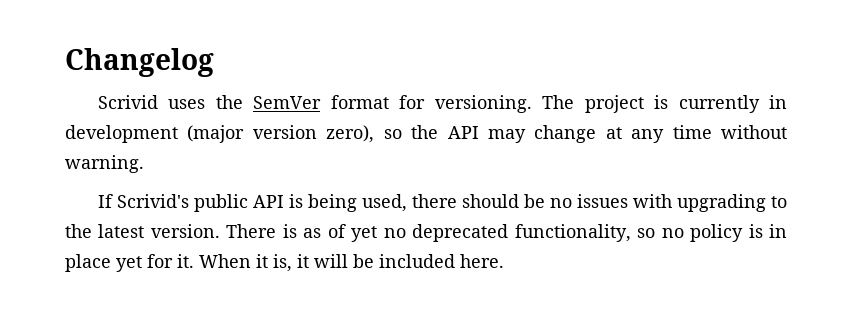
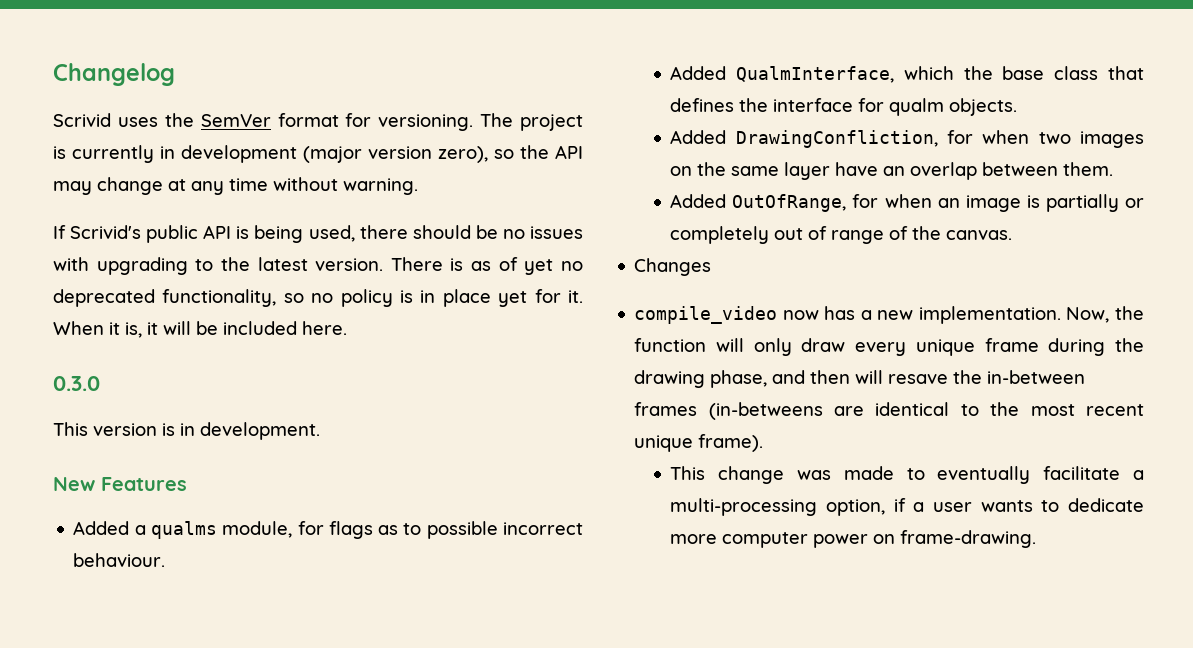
+ 0.3.0
+ This version is in development.
+ New Features
+ Added a qualms module, for flags as to possible incorrect behaviour.
+ Added QualmInterface, which the base class that defines the interface for qualm objects.
+ Added DrawingConfliction, for when two images on the same layer have an overlap between them.
+ Added OutOfRange, for when an image is partially or completely out of range of the canvas.
+ Changes
+ compile_video now has a new implementation. Now, the function will only draw every unique frame during the drawing phase, and then will resave the in-between frames (in-betweens are identical to the most recent unique frame).
+ This change was made to eventually facilitate a multi-processing option, if a user wants to dedicate more computer power on frame-drawing.

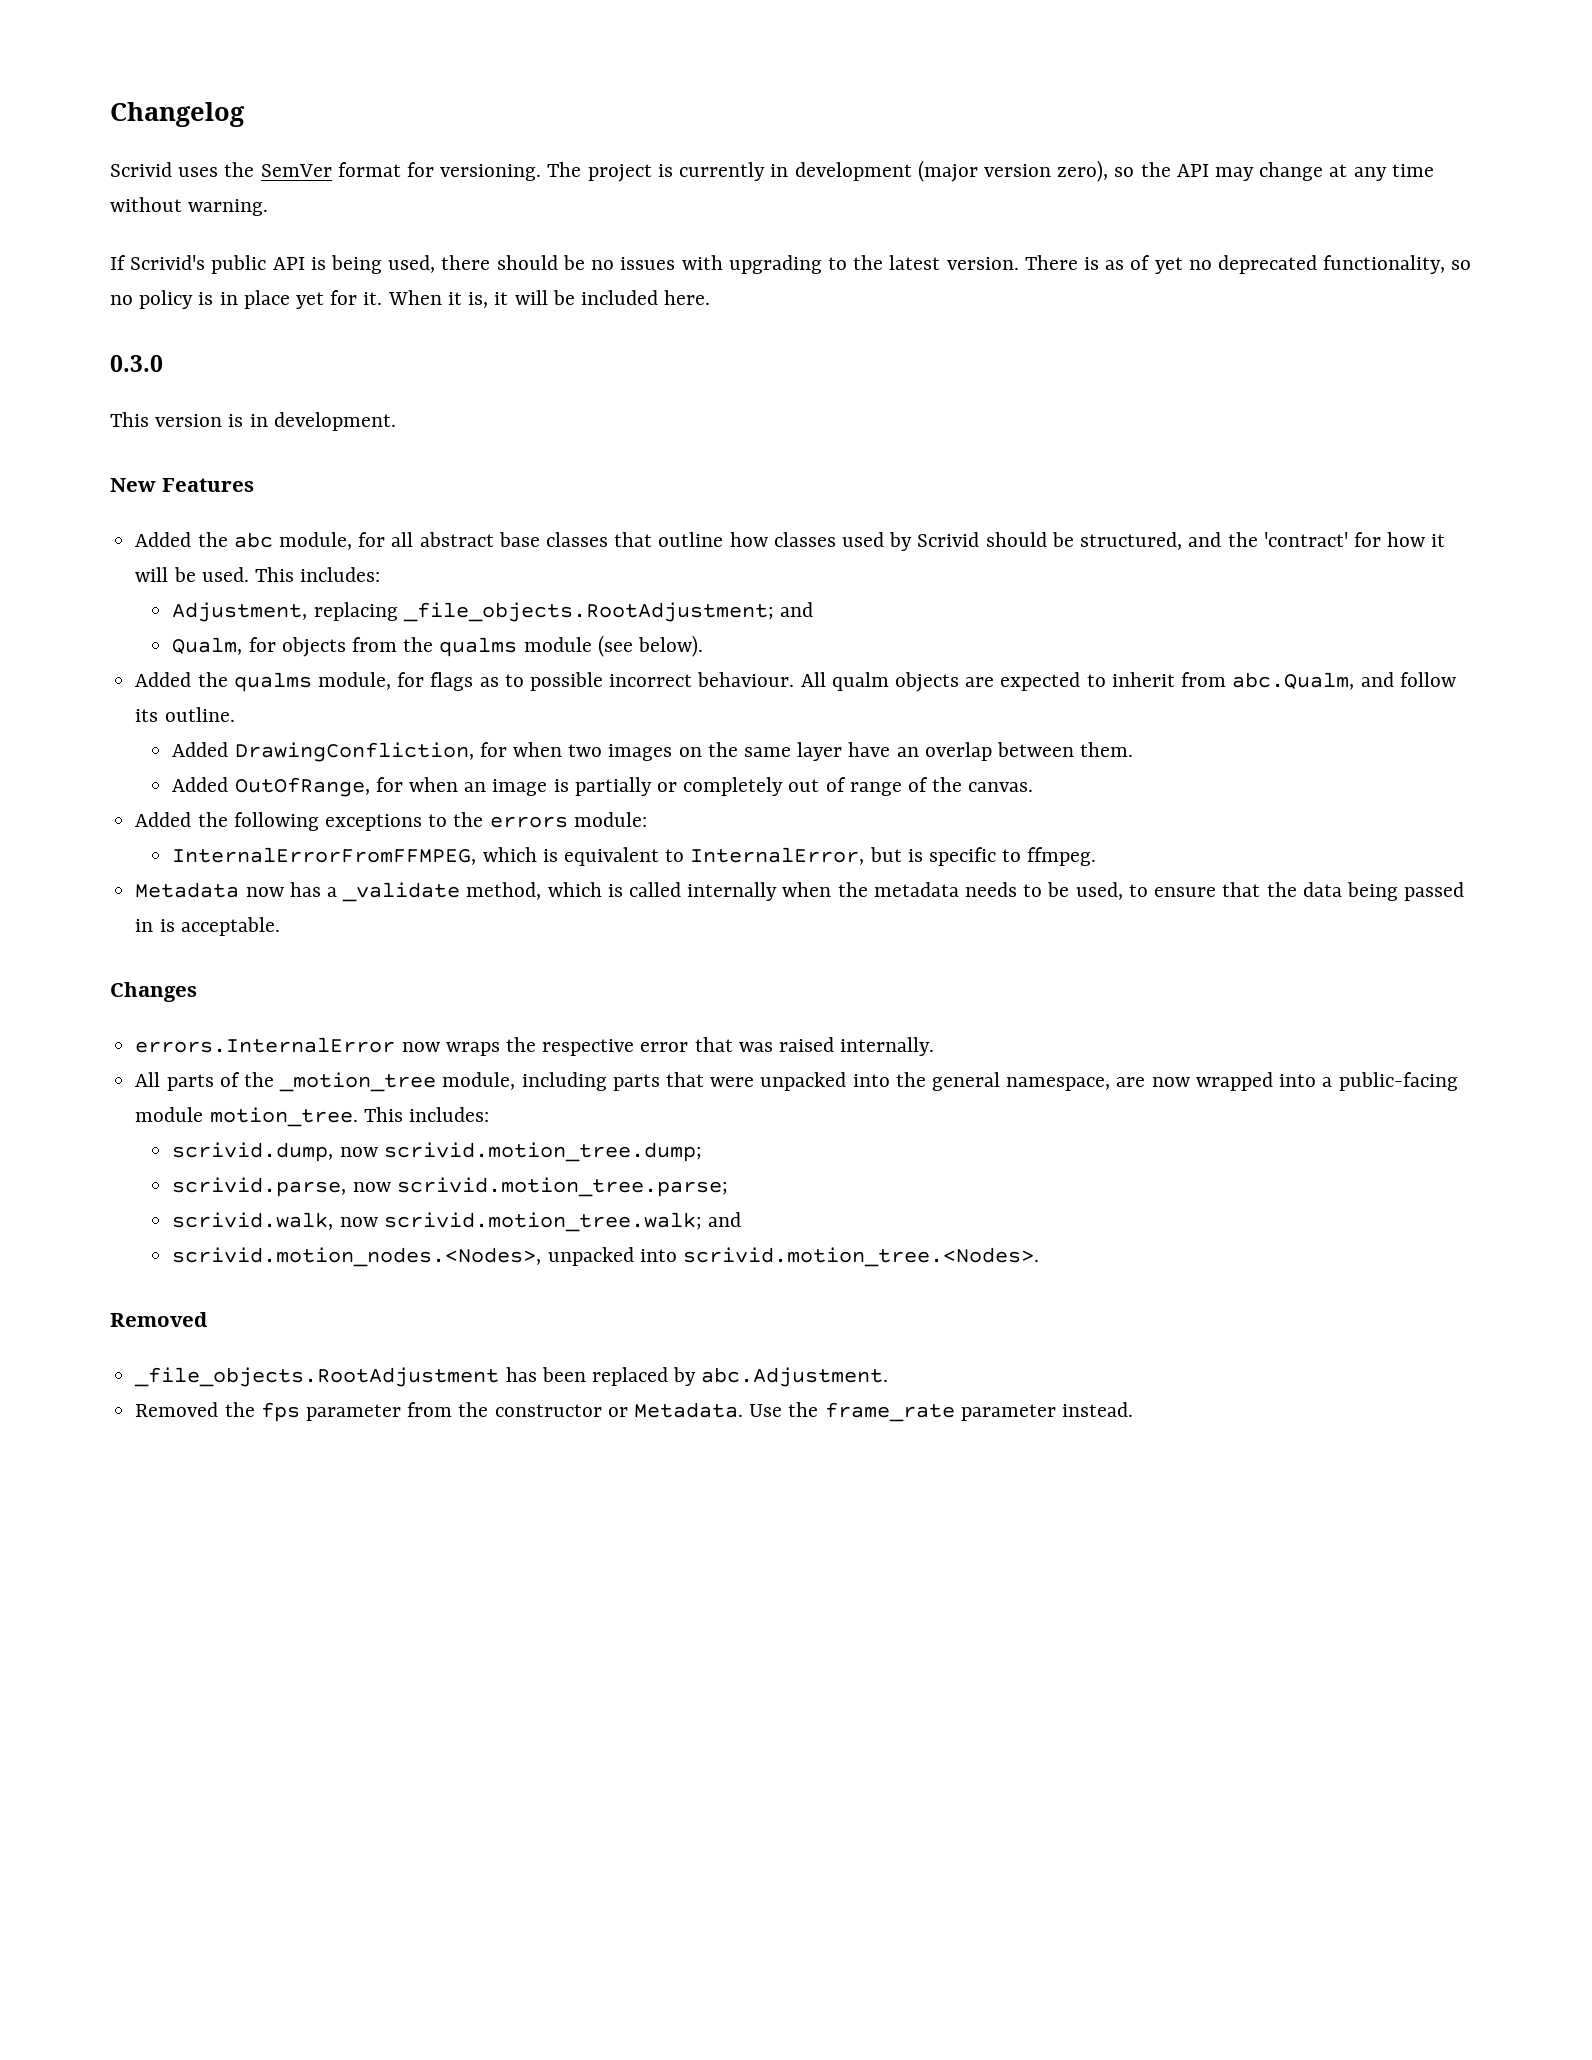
- Added a qualms module, for flags as to possible incorrect behaviour.
- Added QualmInterface, which the base class that defines the interface for qualm objects.
+ Added the abc module, for all abstract base classes that outline how classes used by Scrivid should be structured, and the 'contract' for how it will be used. This includes:
+ Adjustment, replacing _file_objects.RootAdjustment; and
+ Qualm, for objects from the qualms module (see below).
+ Added the qualms module, for flags as to possible incorrect behaviour. All qualm objects are expected to inherit from abc.Qualm, and follow its outline.
+ Added the following exceptions to the errors module:
+ InternalErrorFromFFMPEG, which is equivalent to InternalError, but is specific to ffmpeg.
+ Metadata now has a _validate method, which is called internally when the metadata needs to be used, to ensure that the data being passed in is acceptable.
  Changes
- compile_video now has a new implementation. Now, the function will only draw every unique frame during the drawing phase, and then will resave the in-between frames (in-betweens are identical to the most recent unique frame).
- This change was made to eventually facilitate a multi-processing option, if a user wants to dedicate more computer power on frame-drawing.
+ errors.InternalError now wraps the respective error that was raised internally.
+ All parts of the _motion_tree module, including parts that were unpacked into the general namespace, are now wrapped into a public-facing module motion_tree. This includes:
+ scrivid.dump, now scrivid.motion_tree.dump;
+ scrivid.parse, now scrivid.motion_tree.parse;
+ scrivid.walk, now scrivid.motion_tree.walk; and
+ scrivid.motion_nodes.<Nodes>, unpacked into scrivid.motion_tree.<Nodes>.
+ Removed
+ _file_objects.RootAdjustment has been replaced by abc.Adjustment.
+ Removed the fps parameter from the constructor or Metadata. Use the frame_rate parameter instead.

